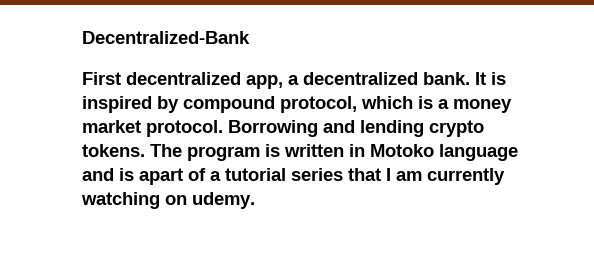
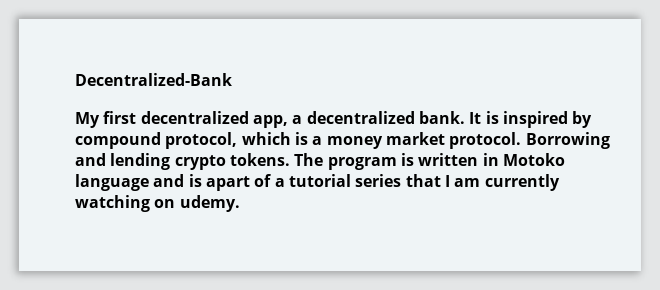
- First decentralized app, a decentralized bank.
+ My first decentralized app, a decentralized bank.

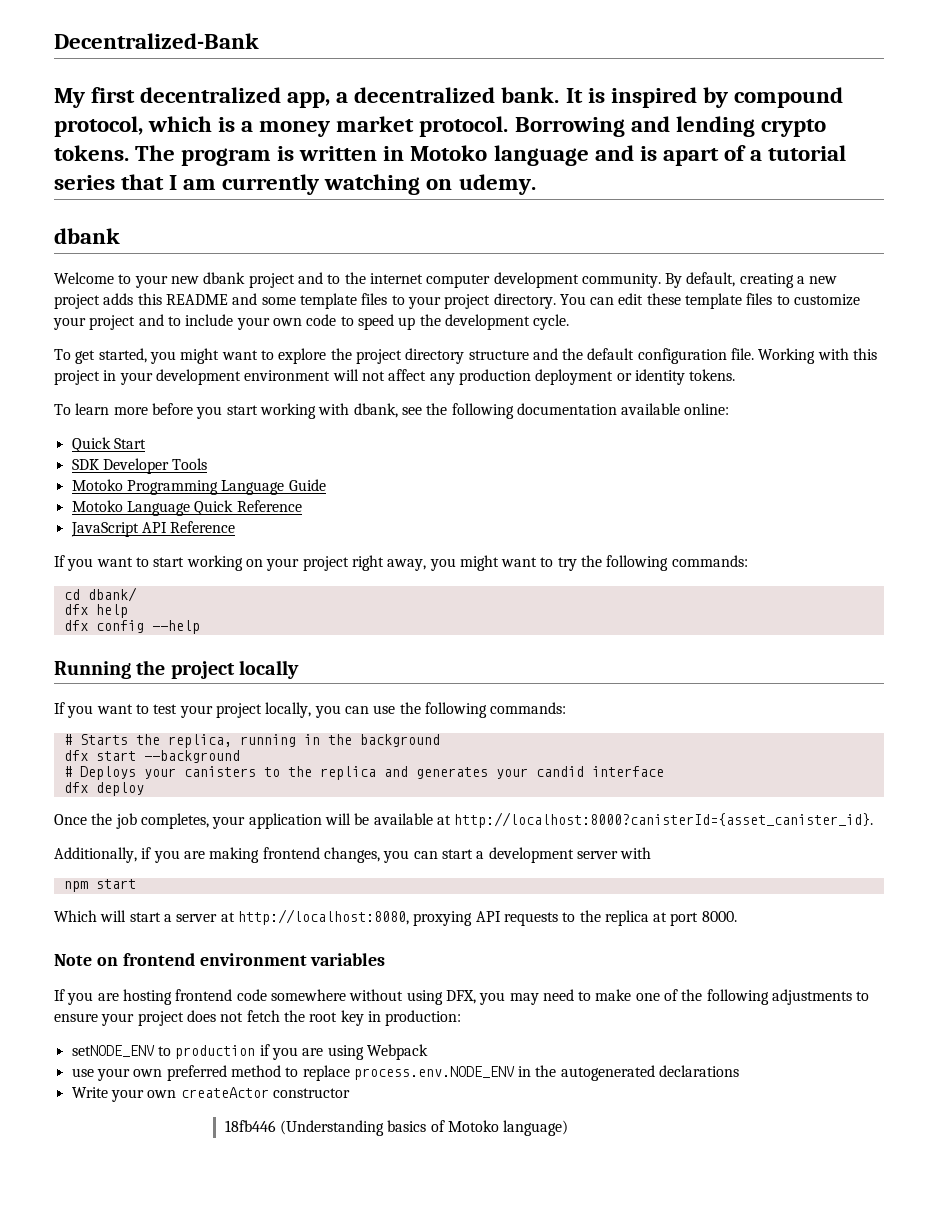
  The program is written in Motoko language and is apart of a tutorial series that I am currently watching on udemy.
+ dbank
+ Welcome to your new dbank project and to the internet computer development community. By default, creating a new project adds this README and some template files to your project directory. You can edit these template files to customize your project and to include your own code to speed up the development cycle.
+ To get started, you might want to explore the project directory structure and the default configuration file. Working with this project in your development environment will not affect any production deployment or identity tokens.
+ To learn more before you start working with dbank, see the following documentation available online:
+ Quick Start
+ SDK Developer Tools
+ Motoko Programming Language Guide
+ Motoko Language Quick Reference
+ JavaScript API Reference
+ If you want to start working on your project right away, you might want to try the following commands:
+ cd dbank/
+ dfx help
+ dfx config --help
+ Running the project locally
+ If you want to test your project locally, you can use the following commands:
+ # Starts the replica, running in the background
+ dfx start --background
+ # Deploys your canisters to the replica and generates your candid interface
+ dfx deploy
+ Once the job completes, your application will be available at http://localhost:8000?canisterId={asset_canister_id}.
+ Additionally, if you are making frontend changes, you can start a development server with
+ npm start
+ Which will start a server at http://localhost:8080, proxying API requests to the replica at port 8000.
+ Note on frontend environment variables
+ If you are hosting frontend code somewhere without using DFX, you may need to make one of the following adjustments to ensure your project does not fetch the root key in production:
+ setNODE_ENV to production if you are using Webpack
+ use your own preferred method to replace process.env.NODE_ENV in the autogenerated declarations
+ Write your own createActor constructor
+ 18fb446 (Understanding basics of Motoko language)

